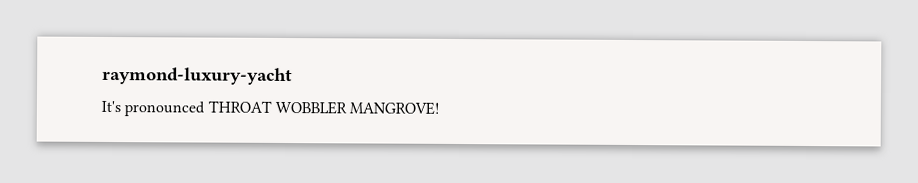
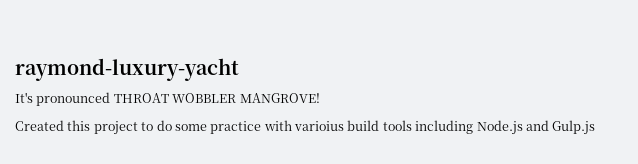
+ Created this project to do some practice with varioius build tools including Node.js and Gulp.js

